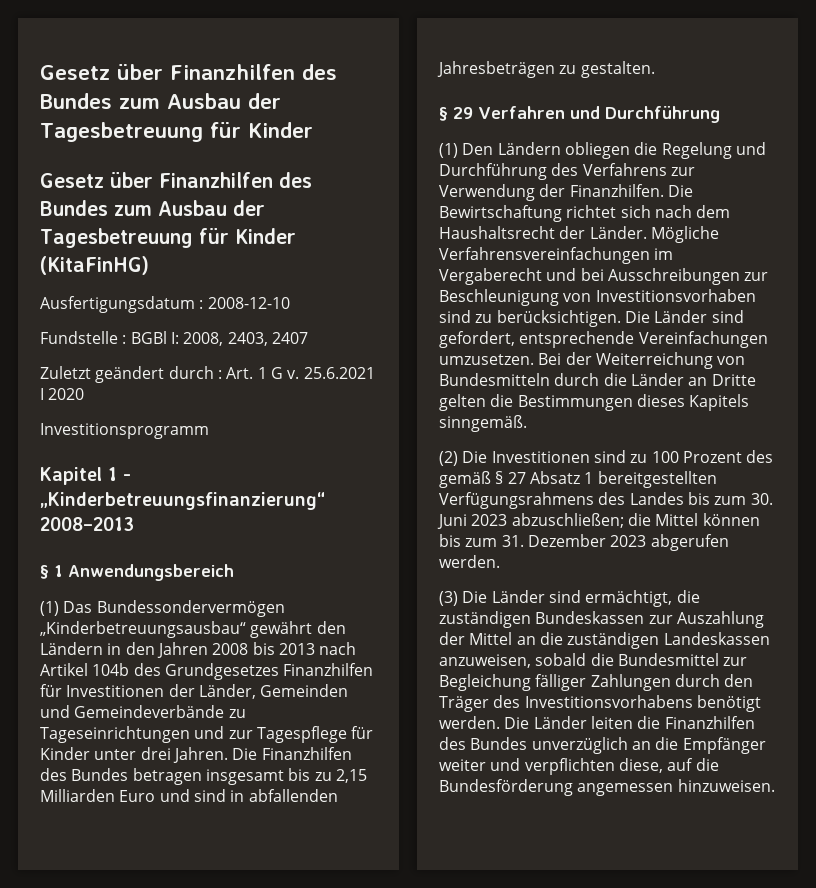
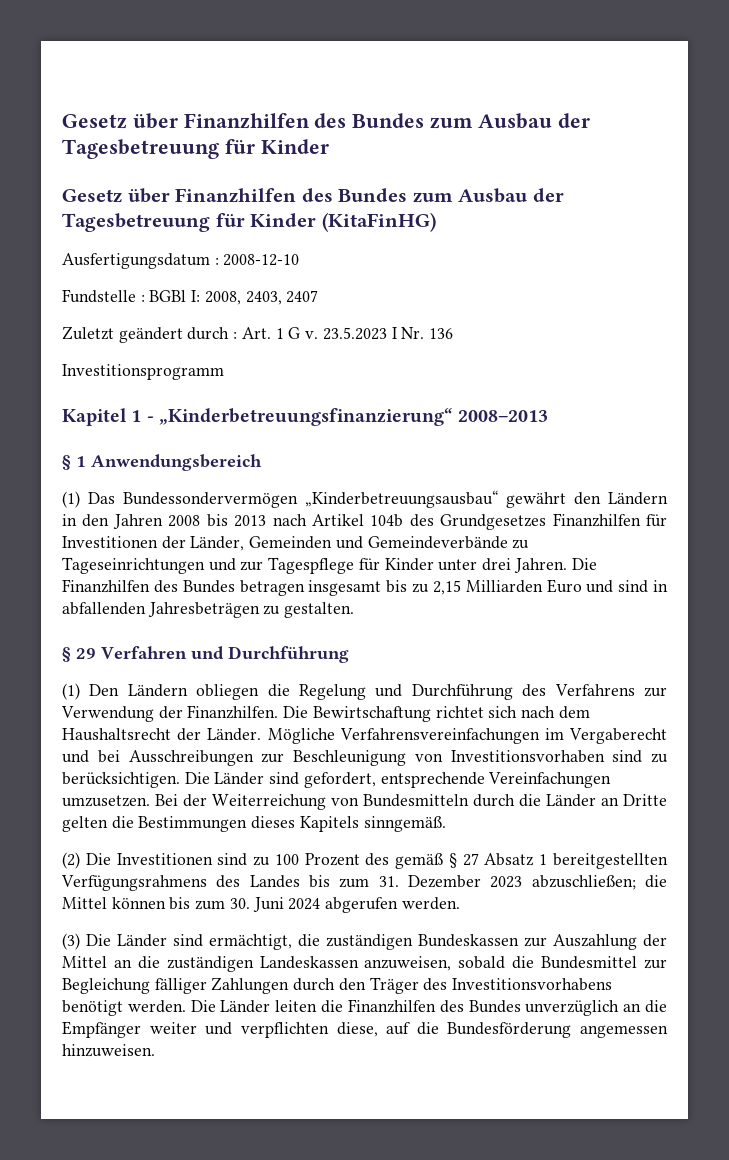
- 25.6.2021 I 2020
+ 23.5.2023 I Nr. 136
- (2) Die Investitionen sind zu 100 Prozent des gemäß § 27 Absatz 1 bereitgestellten Verfügungsrahmens des Landes bis zum 30. Juni 2023 abzuschließen; die Mittel können bis zum 31. Dezember 2023 abgerufen werden.
+ (2) Die Investitionen sind zu 100 Prozent des gemäß § 27 Absatz 1 bereitgestellten Verfügungsrahmens des Landes bis zum 31. Dezember 2023 abzuschließen; die Mittel können bis zum 30. Juni 2024 abgerufen werden.

